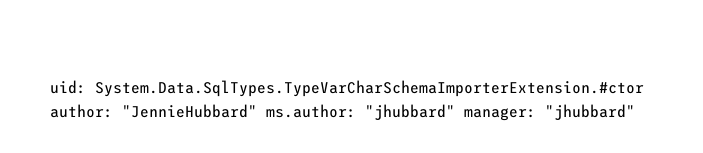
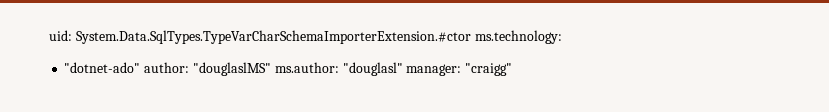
- uid: System.Data.SqlTypes.TypeVarCharSchemaImporterExtension.#ctor author: "JennieHubbard" ms.author: "jhubbard" manager: "jhubbard"
+ uid: System.Data.SqlTypes.TypeVarCharSchemaImporterExtension.#ctor ms.technology:
+ "dotnet-ado" author: "douglaslMS" ms.author: "douglasl" manager: "craigg"

